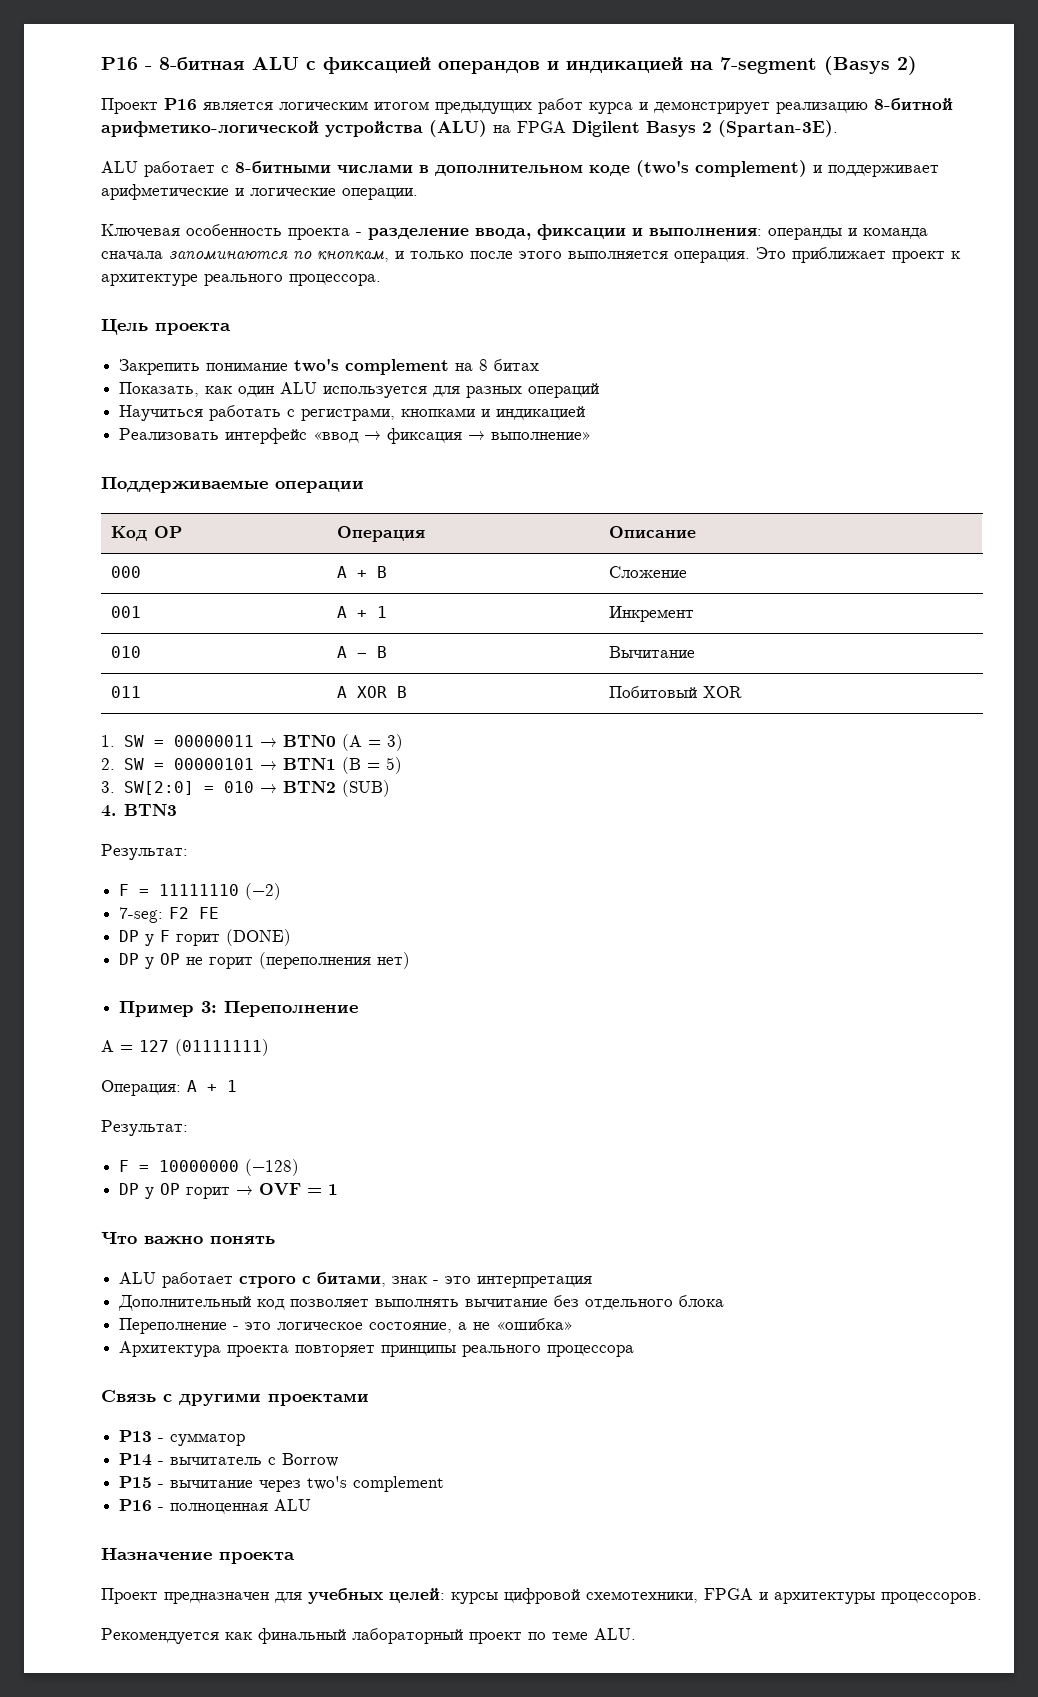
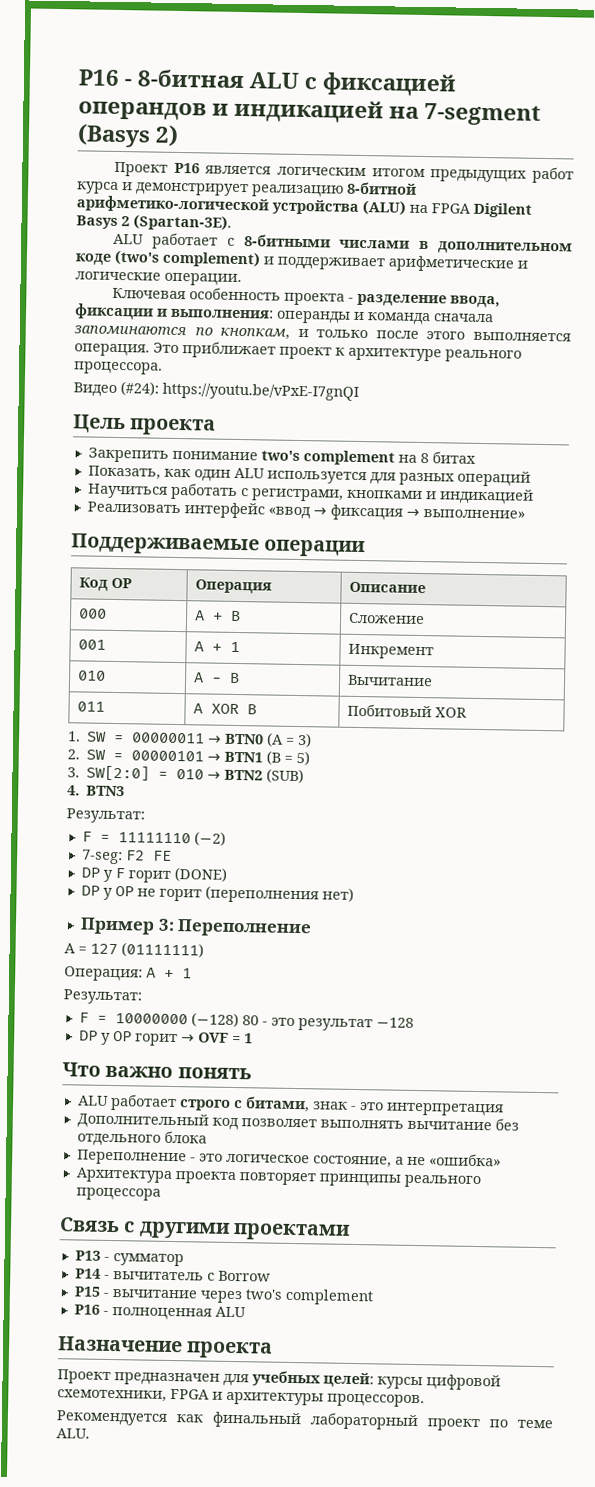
+ Видео (#24): https://youtu.be/vPxE-I7gnQI
- F = 10000000 (−128)
+ F = 10000000 (−128) 80 - это результат −128

